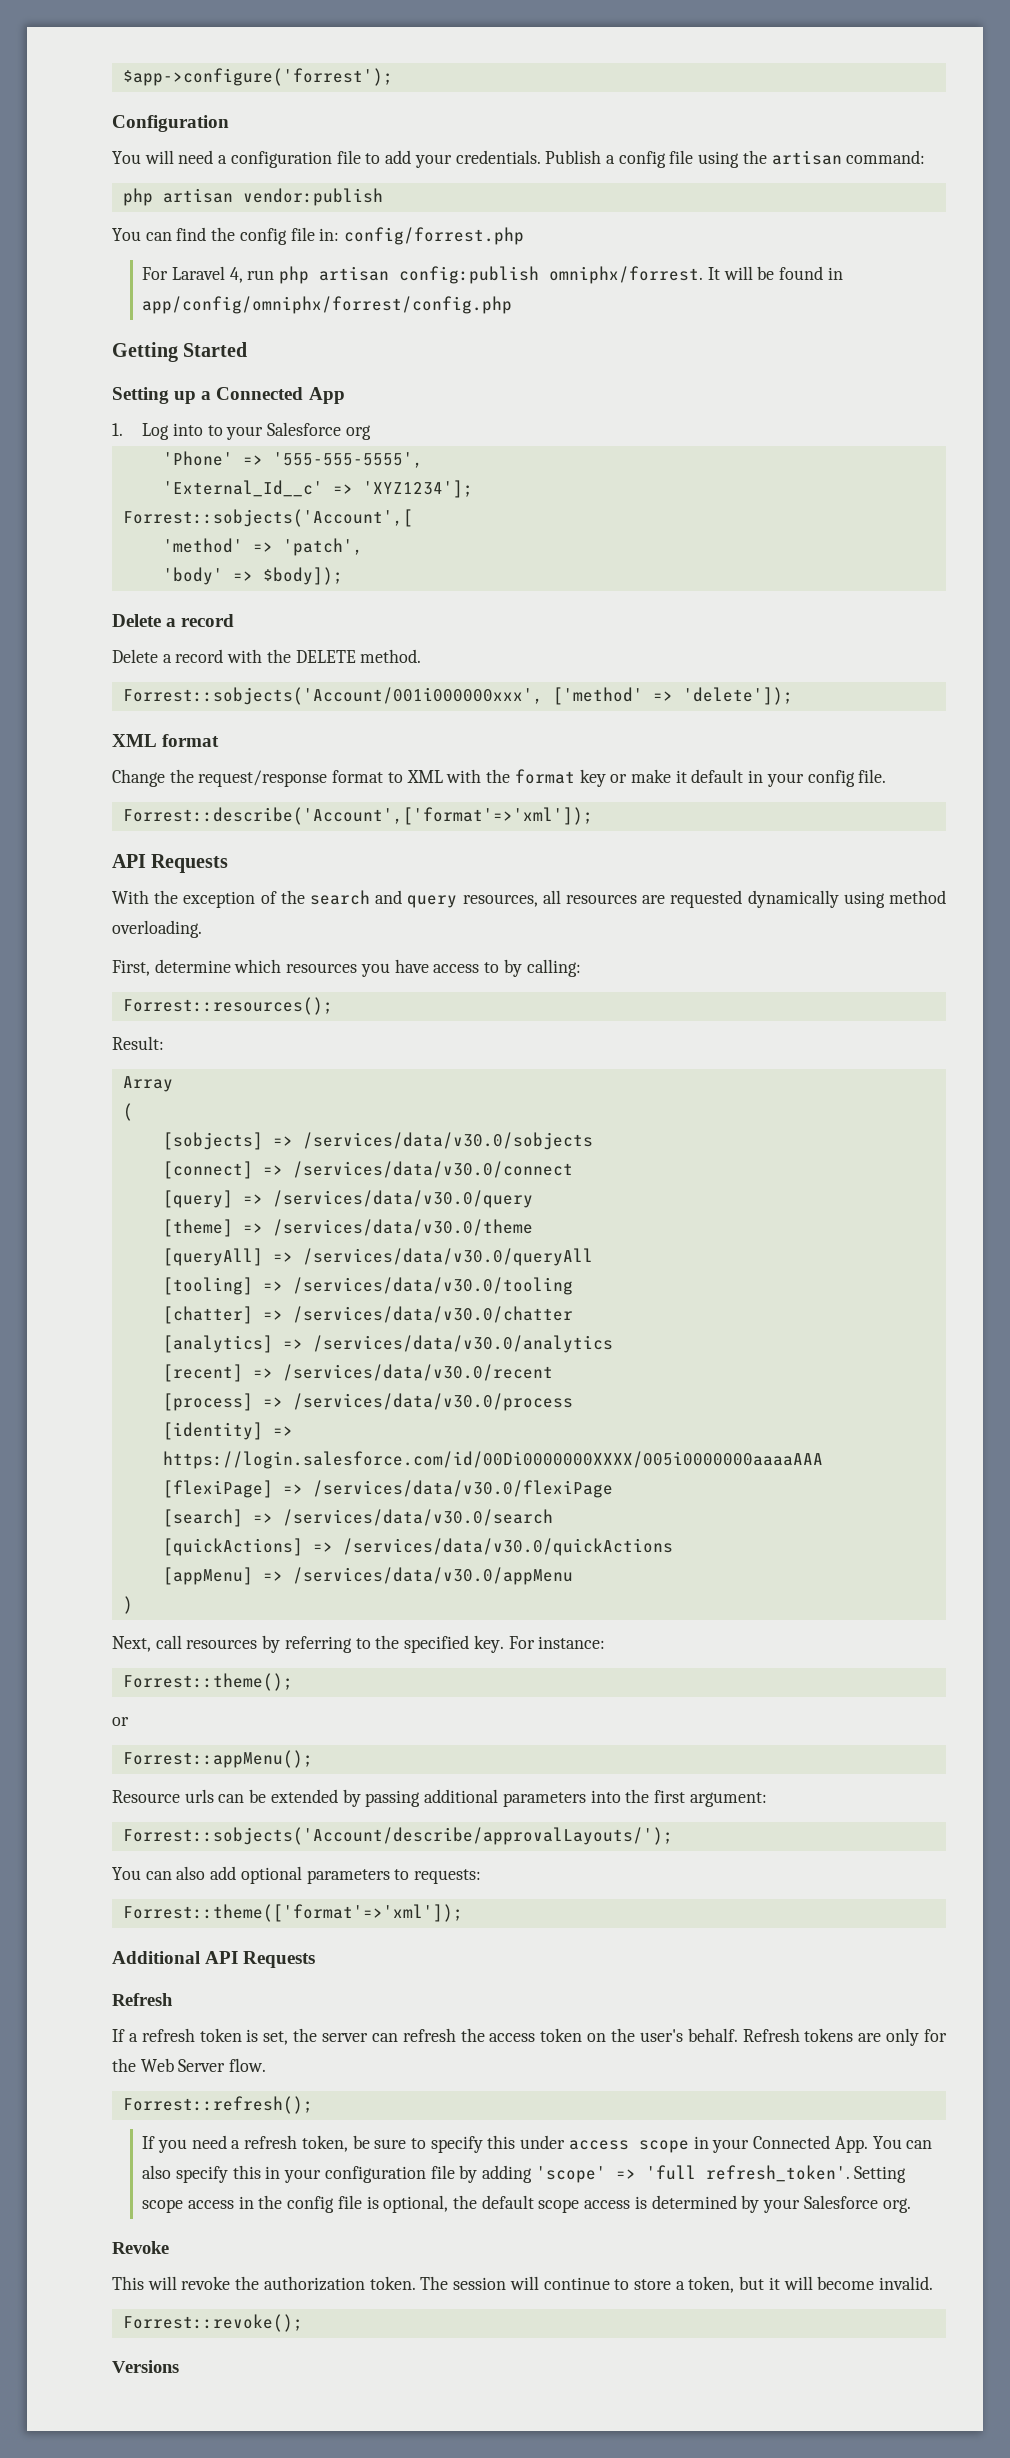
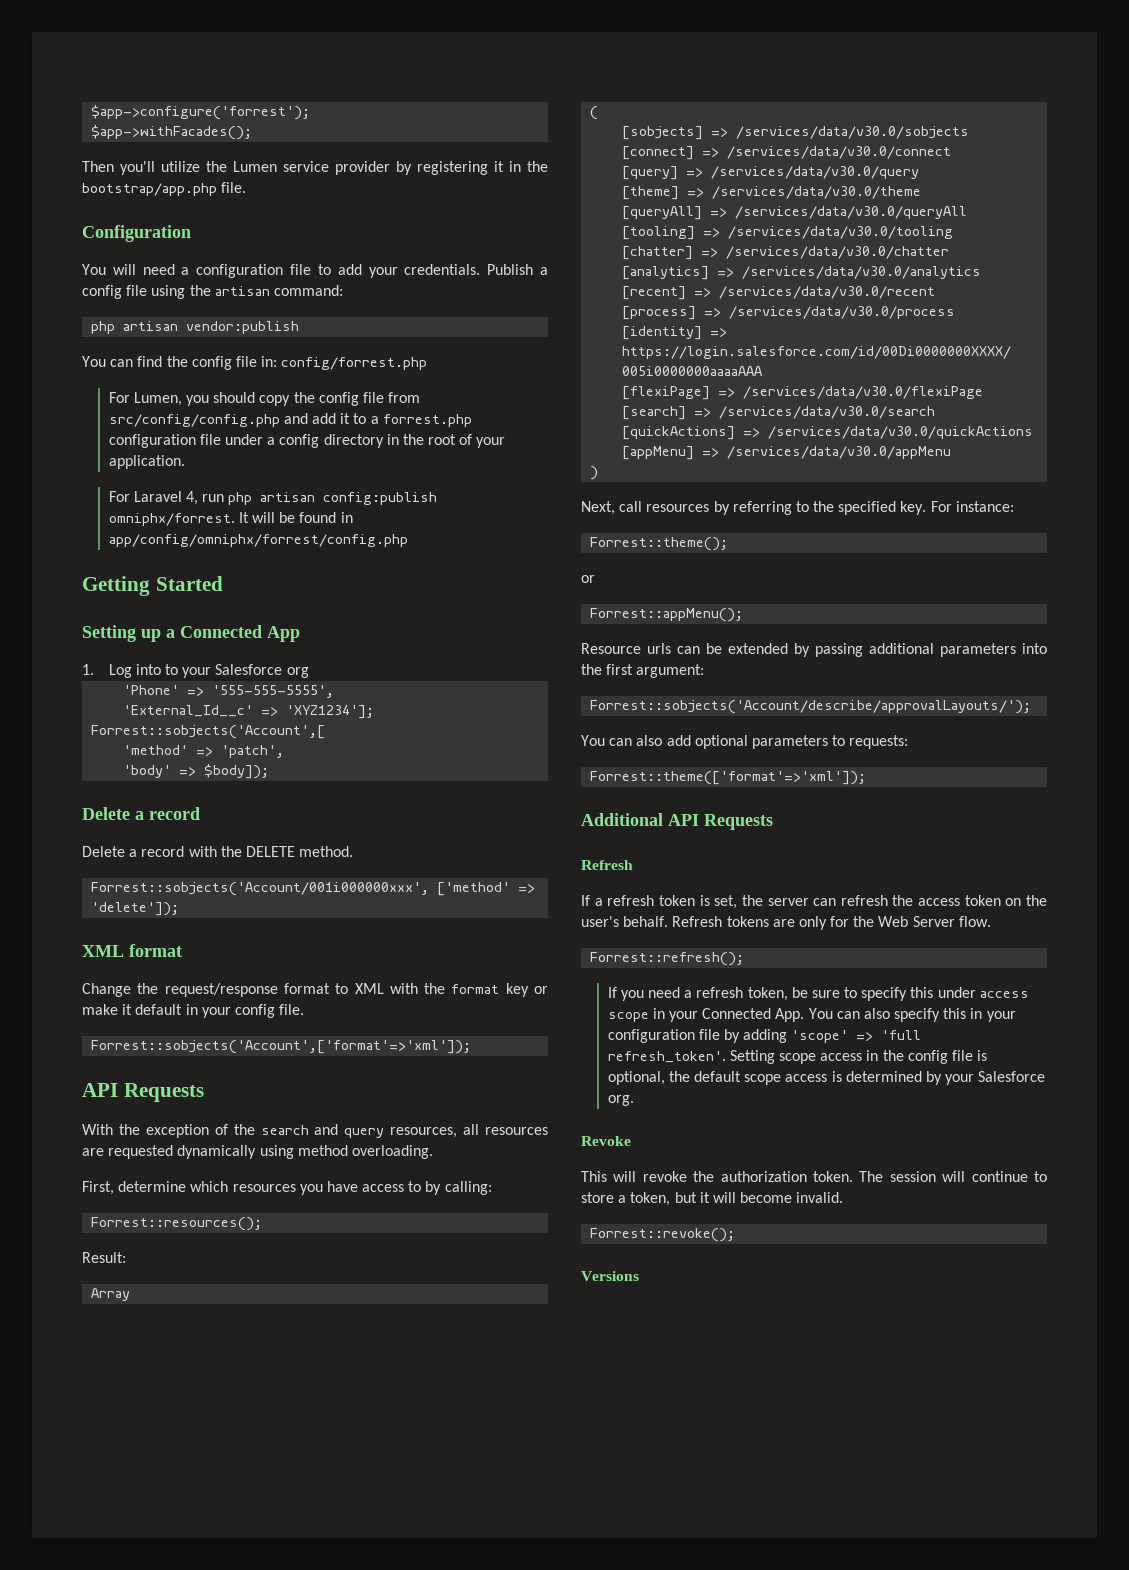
+ $app->withFacades();
+ Then you'll utilize the Lumen service provider by registering it in the bootstrap/app.php file.
+ For Lumen, you should copy the config file from src/config/config.php and add it to a forrest.php configuration file under a config directory in the root of your application.
- Forrest::describe('Account',['format'=>'xml']);
+ Forrest::sobjects('Account',['format'=>'xml']);

